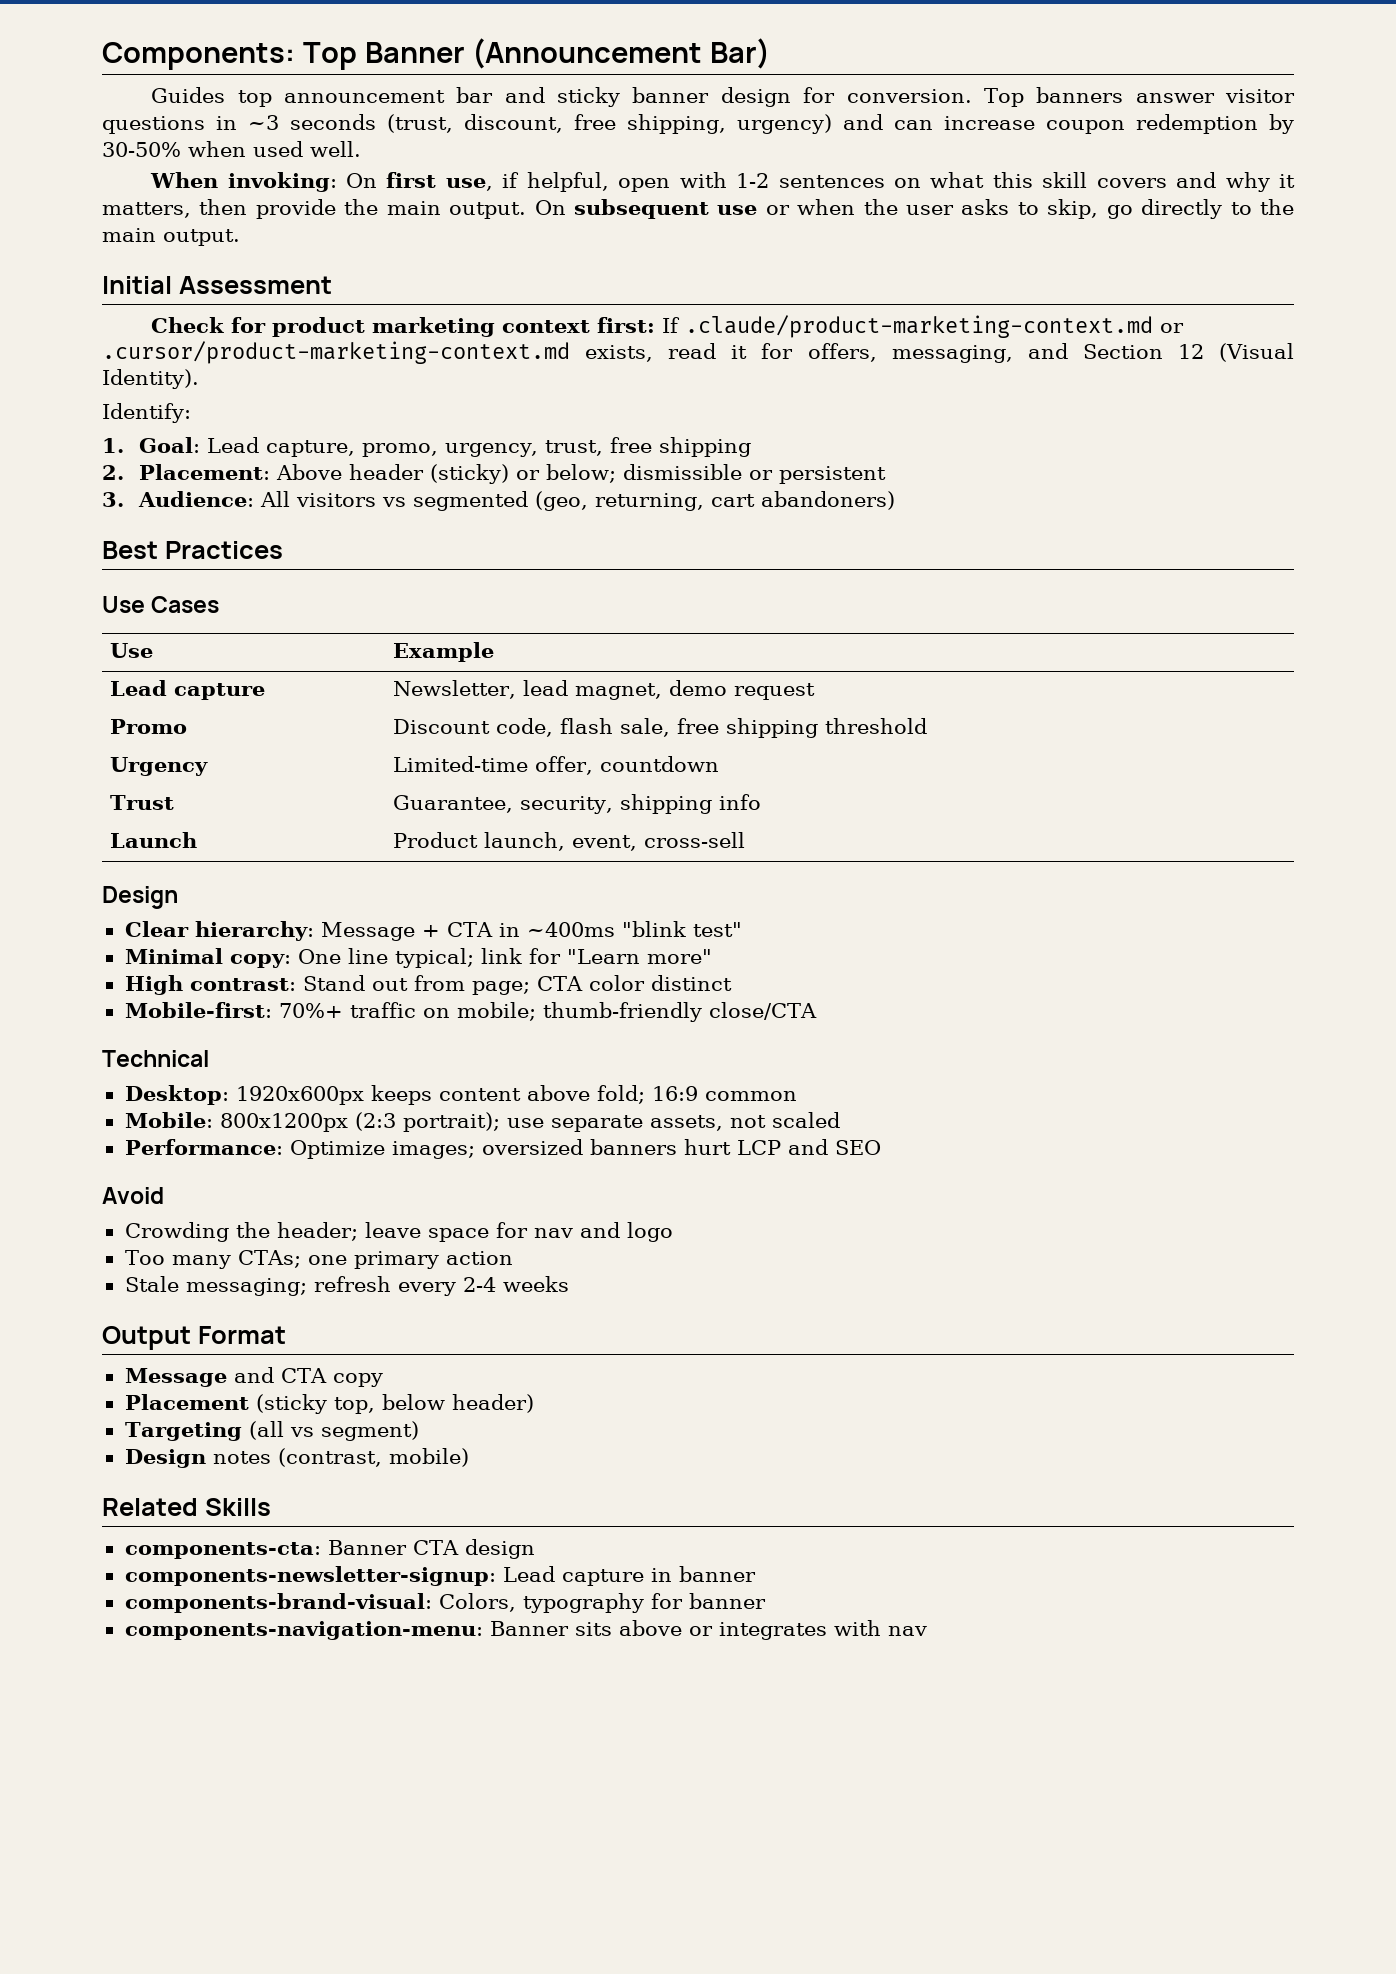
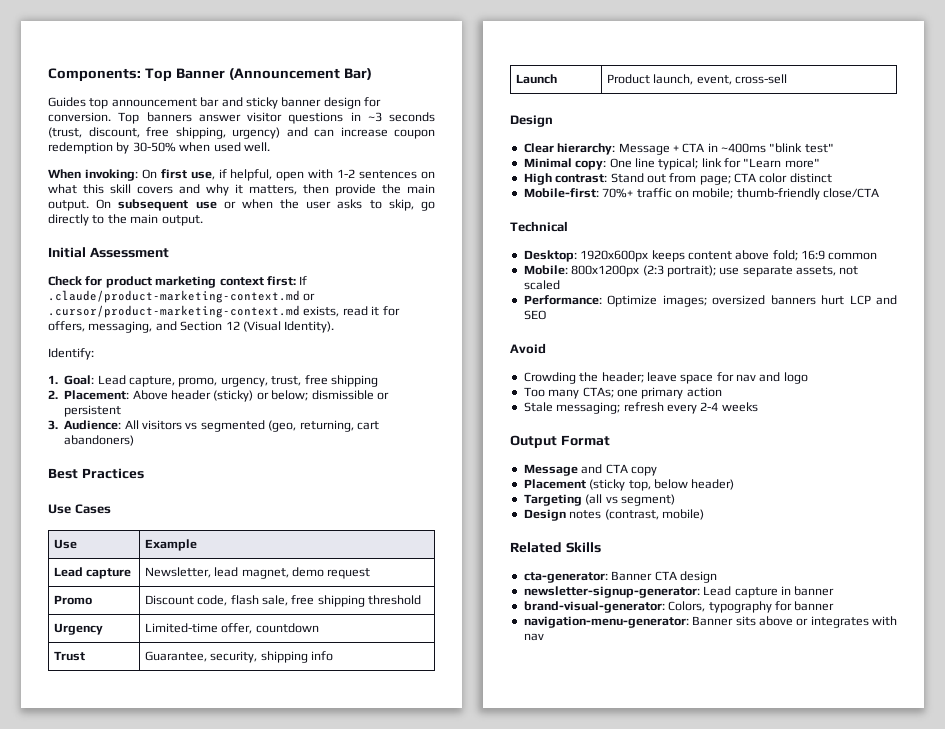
- components-cta: Banner CTA design
+ cta-generator: Banner CTA design
- components-newsletter-signup: Lead capture in banner
+ newsletter-signup-generator: Lead capture in banner
- components-brand-visual: Colors, typography for banner
+ brand-visual-generator: Colors, typography for banner
- components-navigation-menu: Banner sits above or integrates with nav
+ navigation-menu-generator: Banner sits above or integrates with nav

